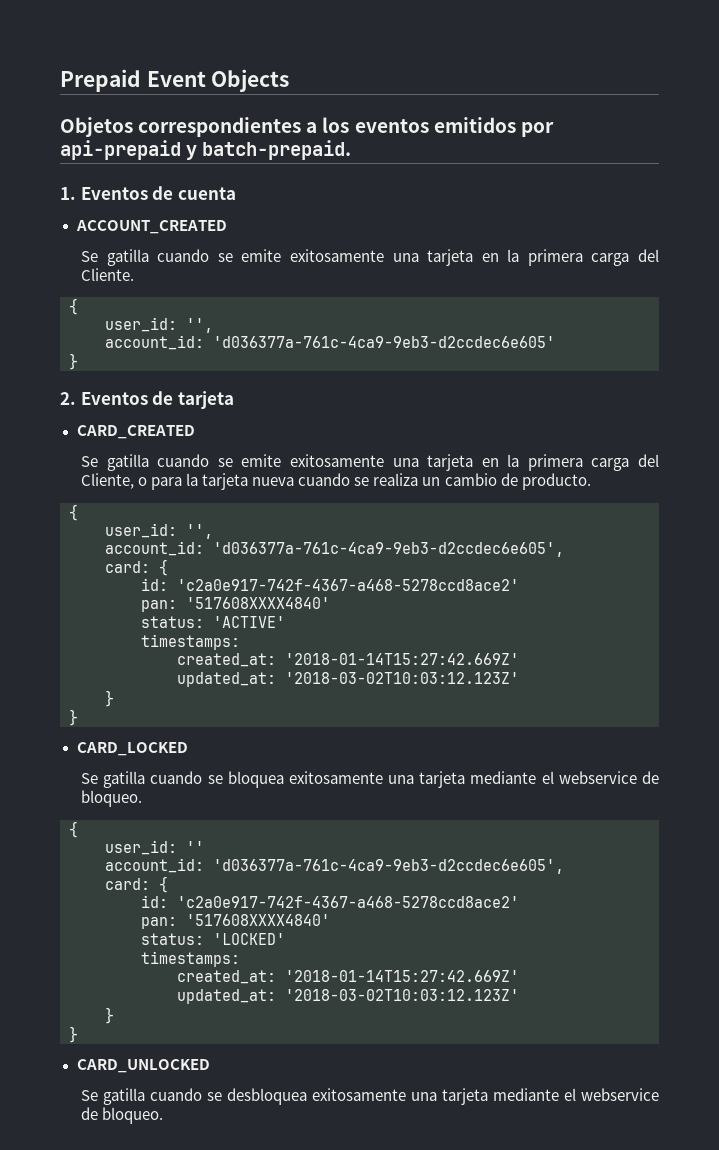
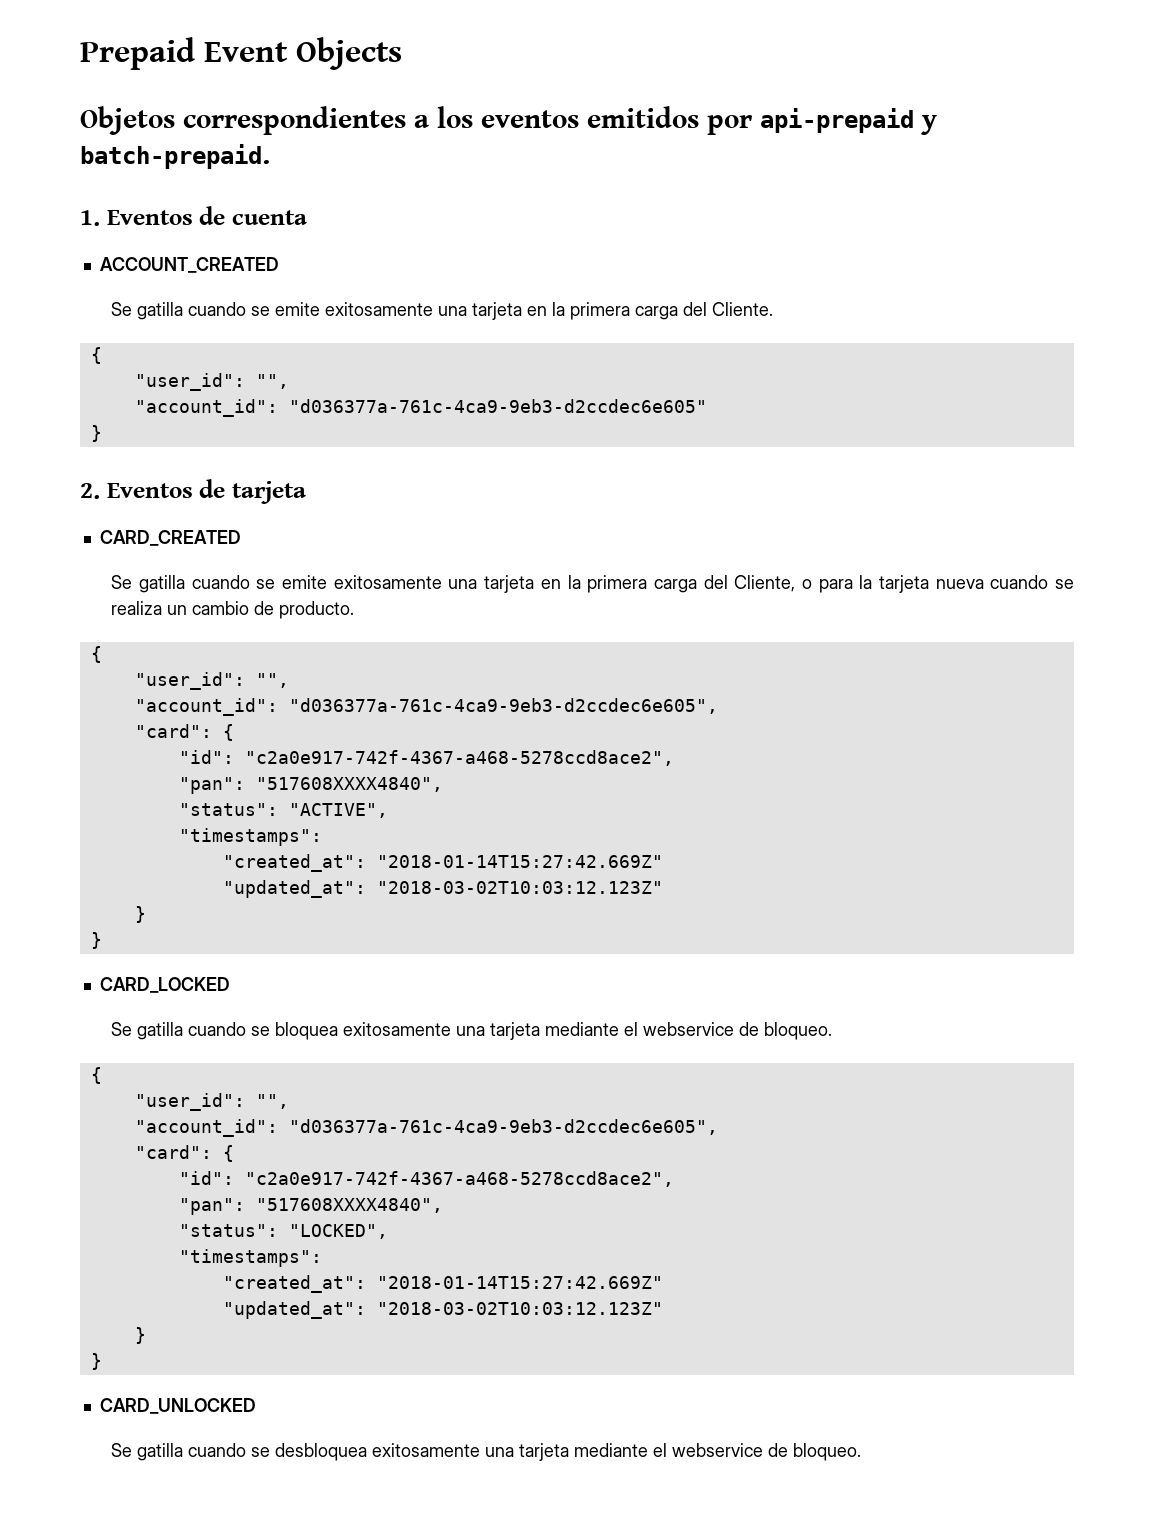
  Se gatilla cuando se emite exitosamente una tarjeta en la primera carga del Cliente.
  {
- user_id: '',
- account_id: 'd036377a-761c-4ca9-9eb3-d2ccdec6e605'
+ "user_id": "",
+ "account_id": "d036377a-761c-4ca9-9eb3-d2ccdec6e605"
  Se gatilla cuando se emite exitosamente una tarjeta en la primera carga del Cliente, o para la tarjeta nueva cuando se realiza un cambio de producto.
  {
- user_id: '',
- account_id: 'd036377a-761c-4ca9-9eb3-d2ccdec6e605',
- card: {
- id: 'c2a0e917-742f-4367-a468-5278ccd8ace2'
- pan: '517608XXXX4840'
- status: 'ACTIVE'
- timestamps:
- created_at: '2018-01-14T15:27:42.669Z'
- updated_at: '2018-03-02T10:03:12.123Z'
+ "user_id": "",
+ "account_id": "d036377a-761c-4ca9-9eb3-d2ccdec6e605",
+ "card": {
+ "id": "c2a0e917-742f-4367-a468-5278ccd8ace2",
+ "pan": "517608XXXX4840",
+ "status": "ACTIVE",
+ "timestamps":
+ "created_at": "2018-01-14T15:27:42.669Z"
+ "updated_at": "2018-03-02T10:03:12.123Z"
  Se gatilla cuando se bloquea exitosamente una tarjeta mediante el webservice de bloqueo.
  {
- user_id: ''
- account_id: 'd036377a-761c-4ca9-9eb3-d2ccdec6e605',
- card: {
- id: 'c2a0e917-742f-4367-a468-5278ccd8ace2'
- pan: '517608XXXX4840'
- status: 'LOCKED'
- timestamps:
- created_at: '2018-01-14T15:27:42.669Z'
- updated_at: '2018-03-02T10:03:12.123Z'
+ "user_id": "",
+ "account_id": "d036377a-761c-4ca9-9eb3-d2ccdec6e605",
+ "card": {
+ "id": "c2a0e917-742f-4367-a468-5278ccd8ace2",
+ "pan": "517608XXXX4840",
+ "status": "LOCKED",
+ "timestamps":
+ "created_at": "2018-01-14T15:27:42.669Z"
+ "updated_at": "2018-03-02T10:03:12.123Z"

